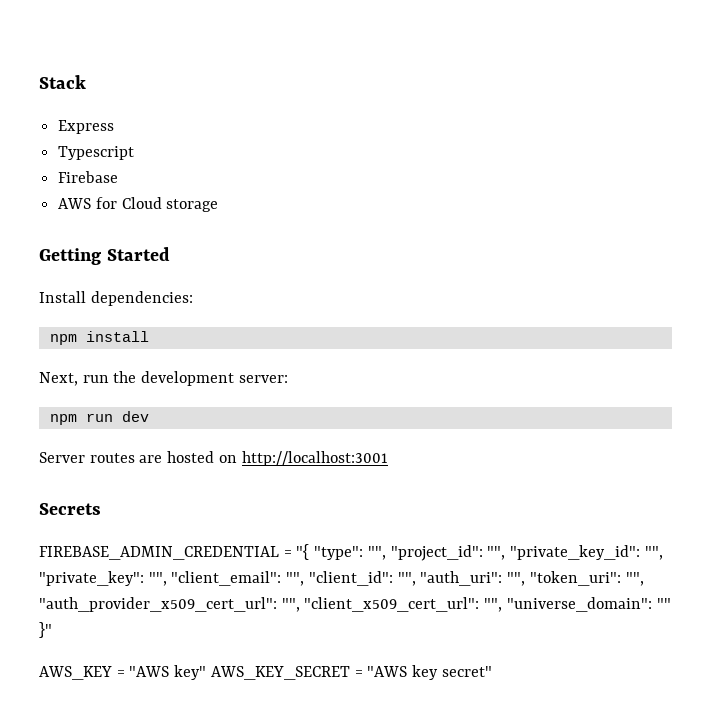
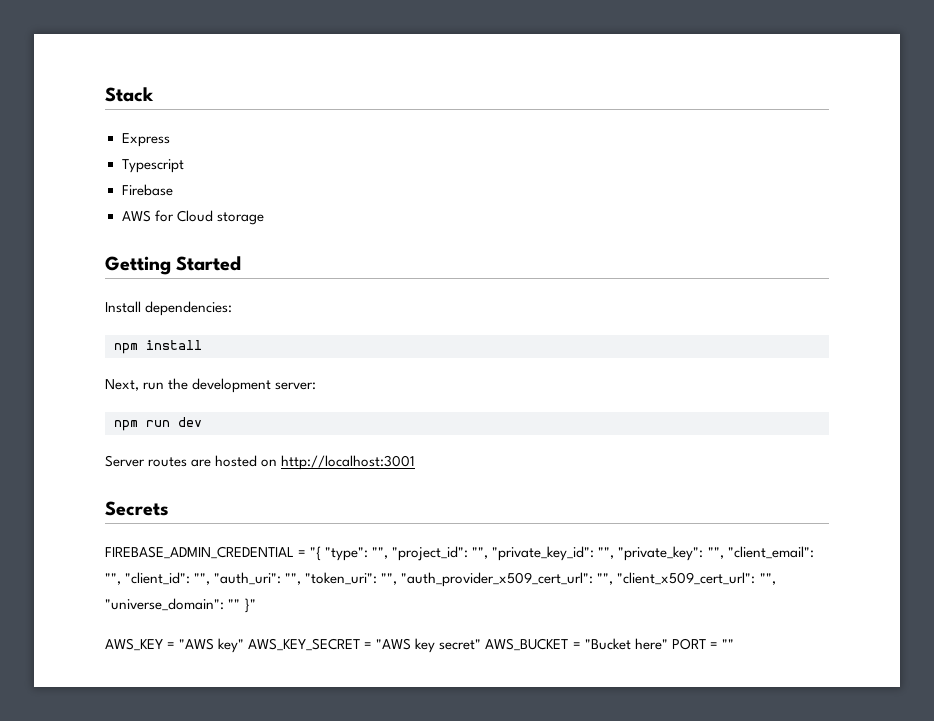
- AWS_KEY = "AWS key" AWS_KEY_SECRET = "AWS key secret"
+ AWS_KEY = "AWS key" AWS_KEY_SECRET = "AWS key secret" AWS_BUCKET = "Bucket here" PORT = ""

